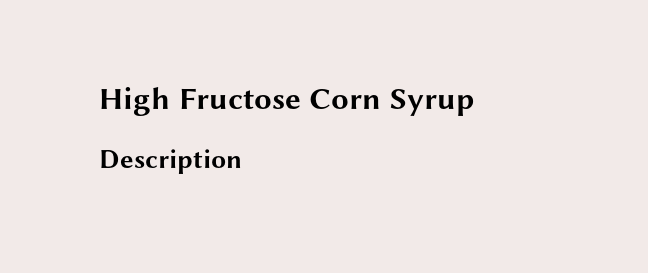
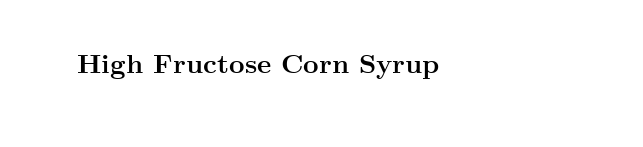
- Description

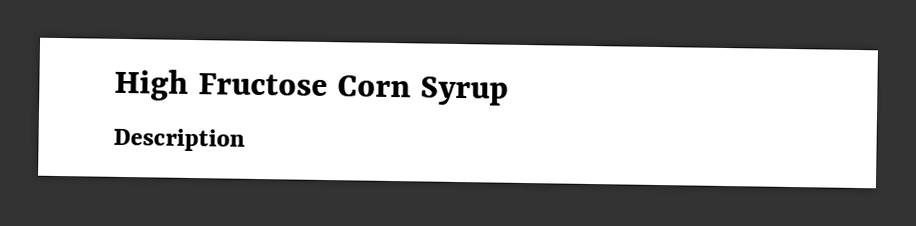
+ Description

